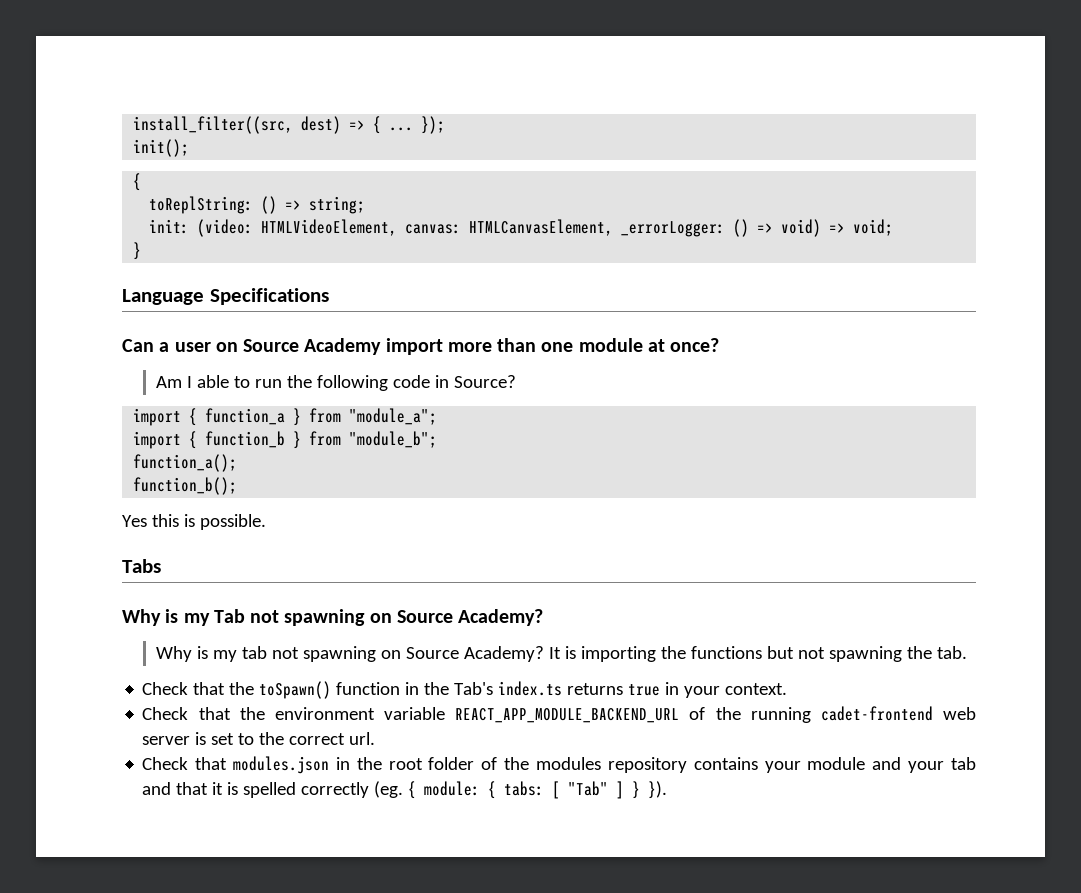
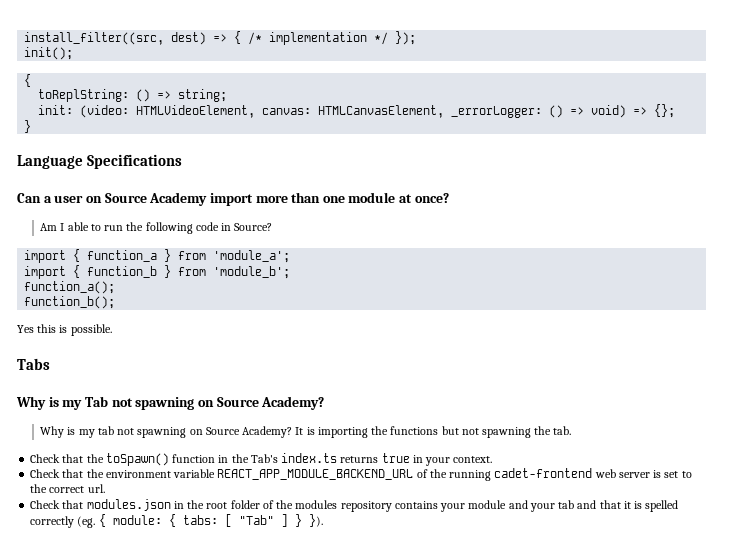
- install_filter((src, dest) => { ... });
+ install_filter((src, dest) => { /* implementation */ });
- init: (video: HTMLVideoElement, canvas: HTMLCanvasElement, _errorLogger: () => void) => void;
+ init: (video: HTMLVideoElement, canvas: HTMLCanvasElement, _errorLogger: () => void) => {};
- import { function_a } from "module_a";
+ import { function_a } from 'module_a';
- import { function_b } from "module_b";
+ import { function_b } from 'module_b';

